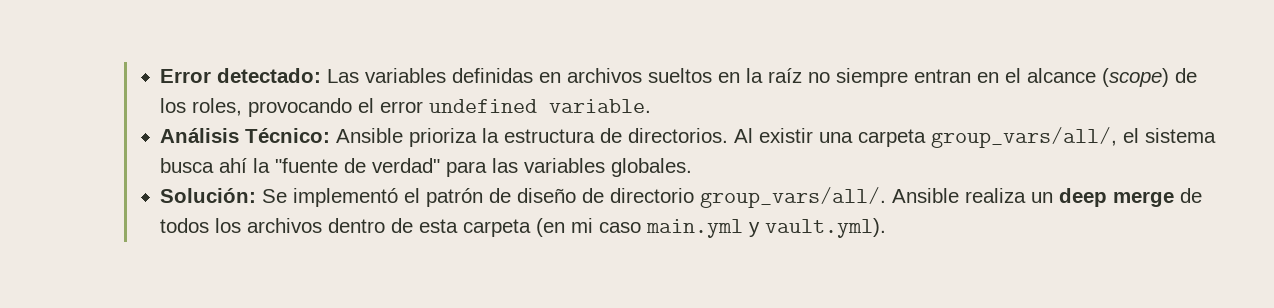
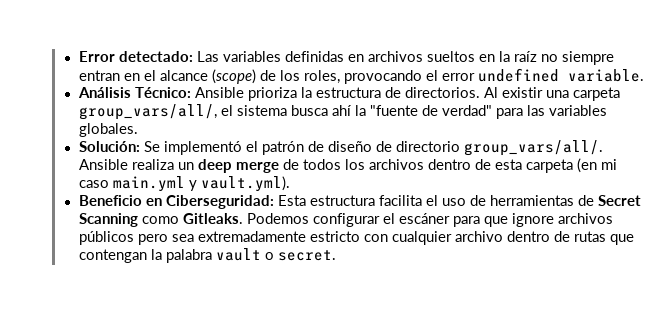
+ Beneficio en Ciberseguridad: Esta estructura facilita el uso de herramientas de Secret Scanning como Gitleaks. Podemos configurar el escáner para que ignore archivos públicos pero sea extremadamente estricto con cualquier archivo dentro de rutas que contengan la palabra vault o secret.

